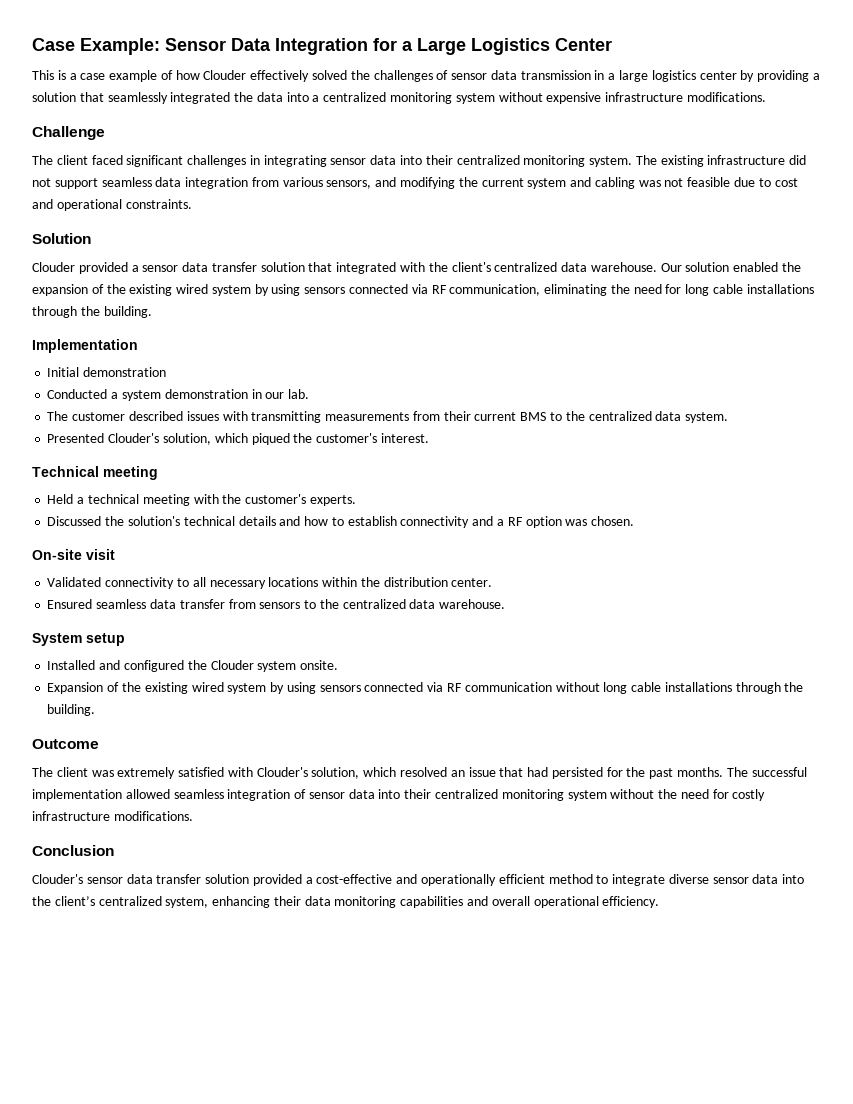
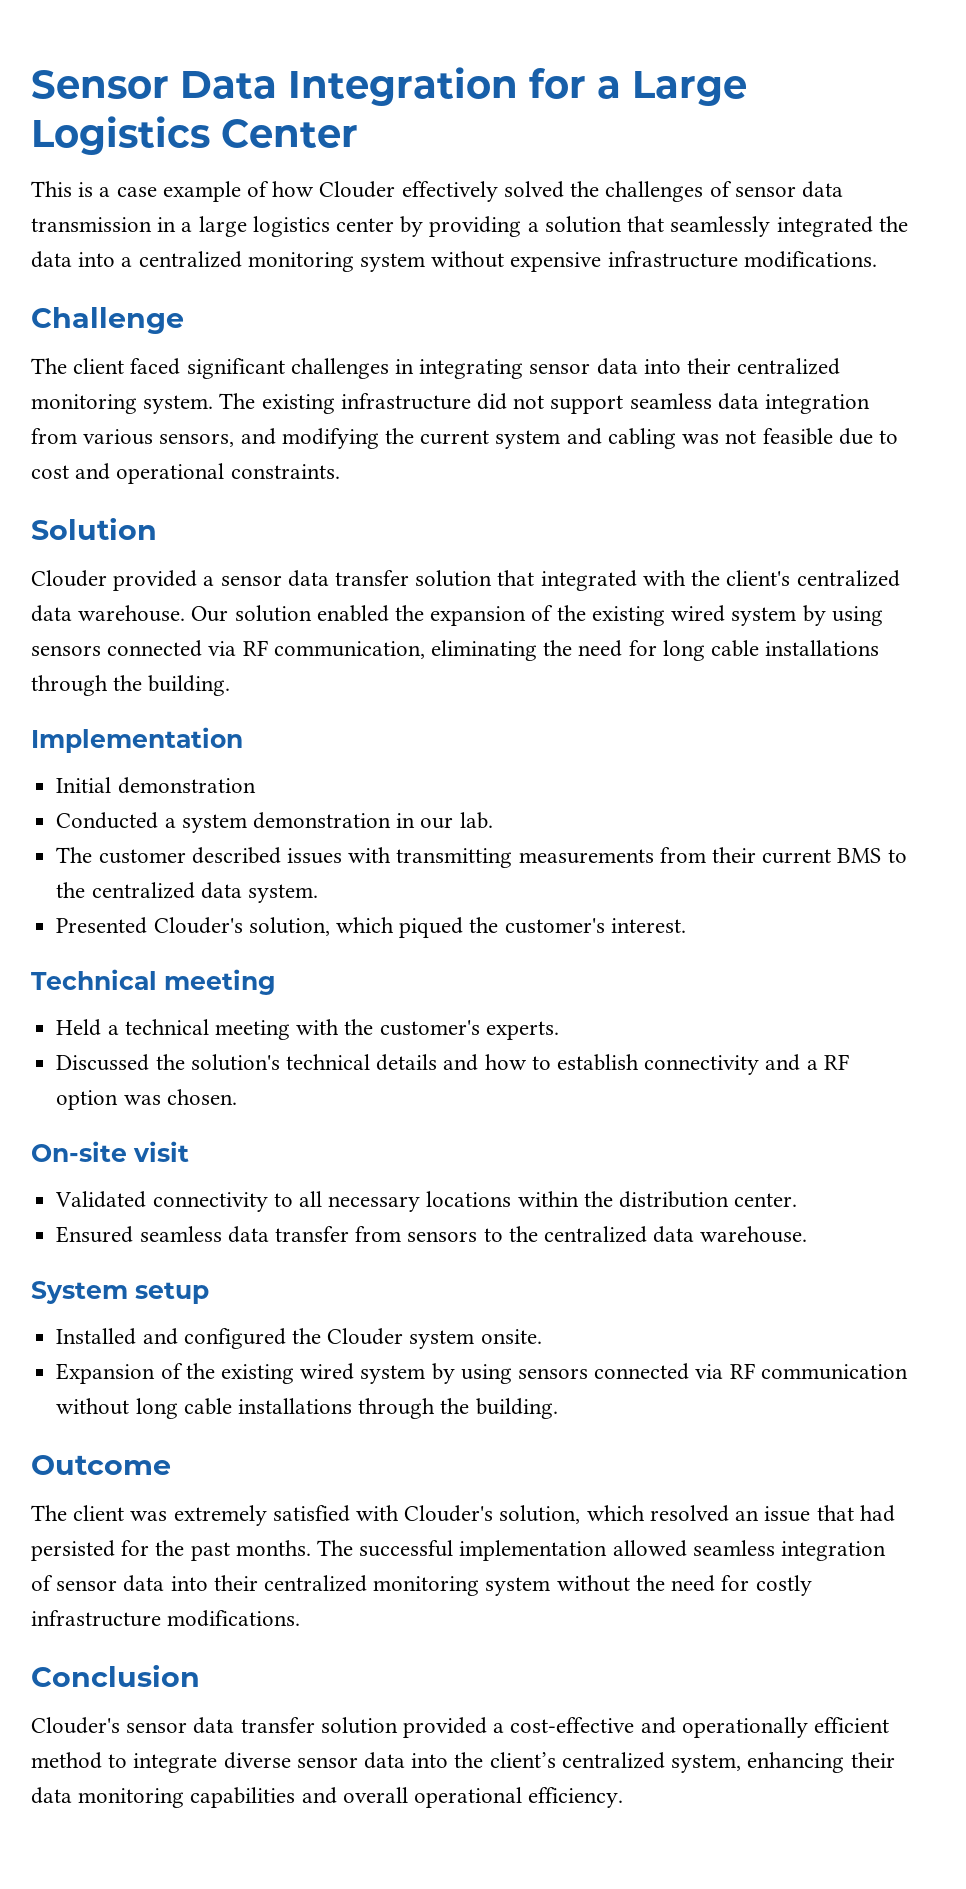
- Case Example: Sensor Data Integration for a Large Logistics Center
+ Sensor Data Integration for a Large Logistics Center

